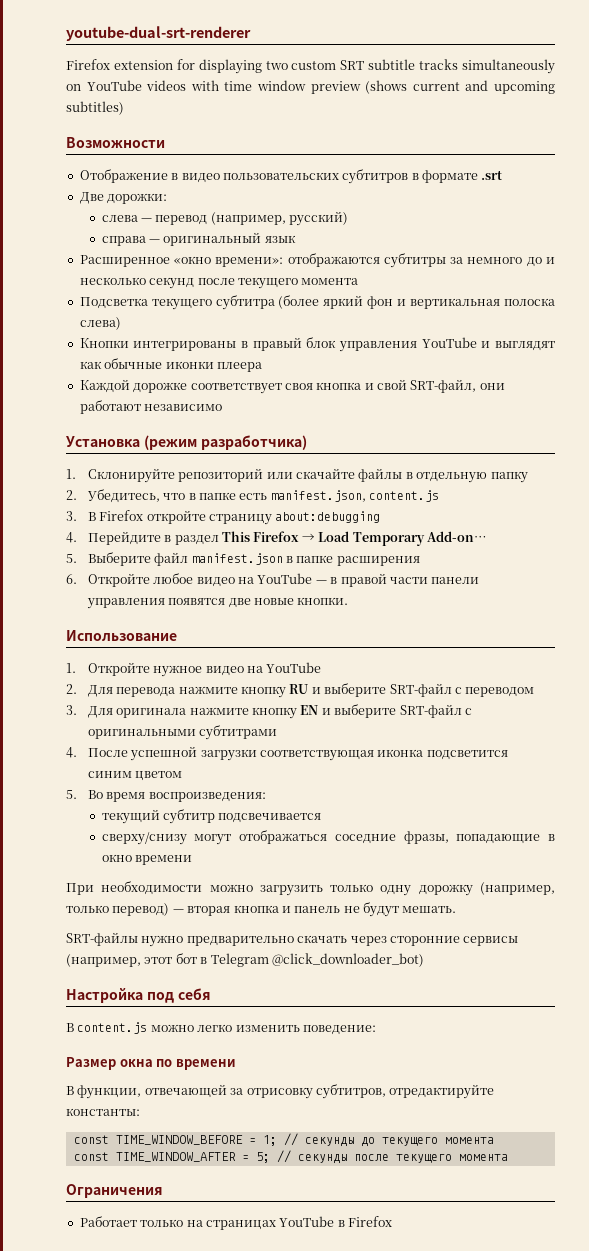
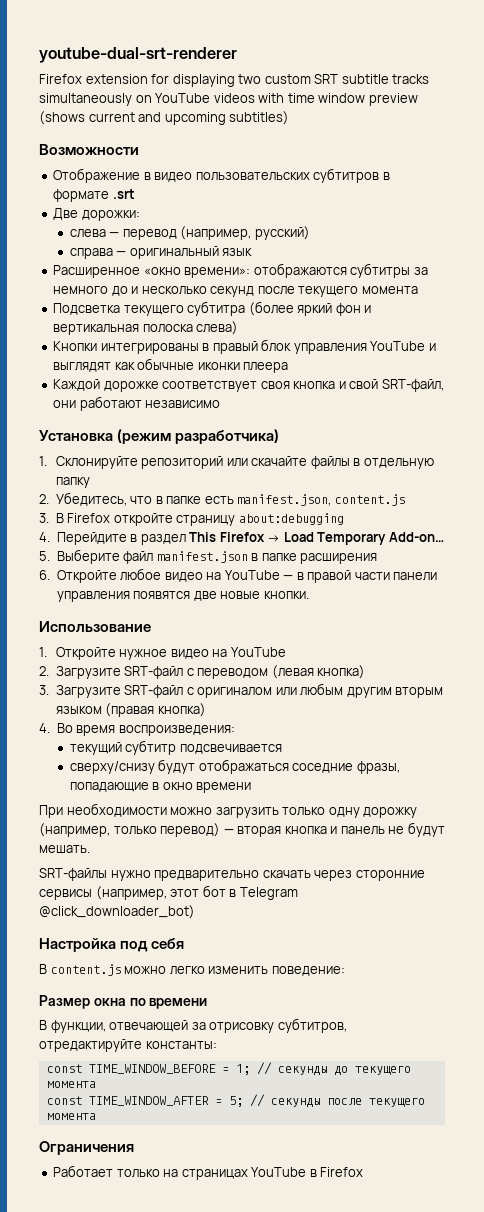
- 2. Для перевода нажмите кнопку RU и выберите SRT‑файл с переводом
- 3. Для оригинала нажмите кнопку EN и выберите SRT‑файл с оригинальными субтитрами
- 4. После успешной загрузки соответствующая иконка подсветится синим цветом
- 5. Во время воспроизведения:
+ 2. Загрузите SRT‑файл с переводом (левая кнопка)
+ 3. Загрузите SRT‑файл с оригиналом или любым другим вторым языком (правая кнопка)
+ 4. Во время воспроизведения:
- сверху/снизу могут отображаться соседние фразы, попадающие в окно времени
+ сверху/снизу будут отображаться соседние фразы, попадающие в окно времени

